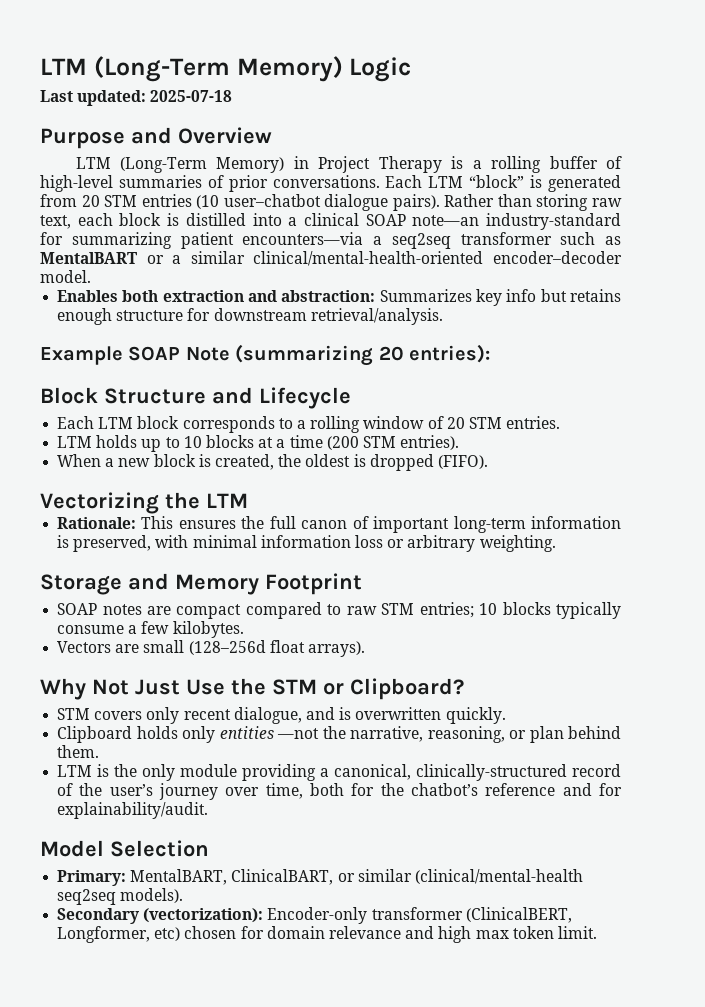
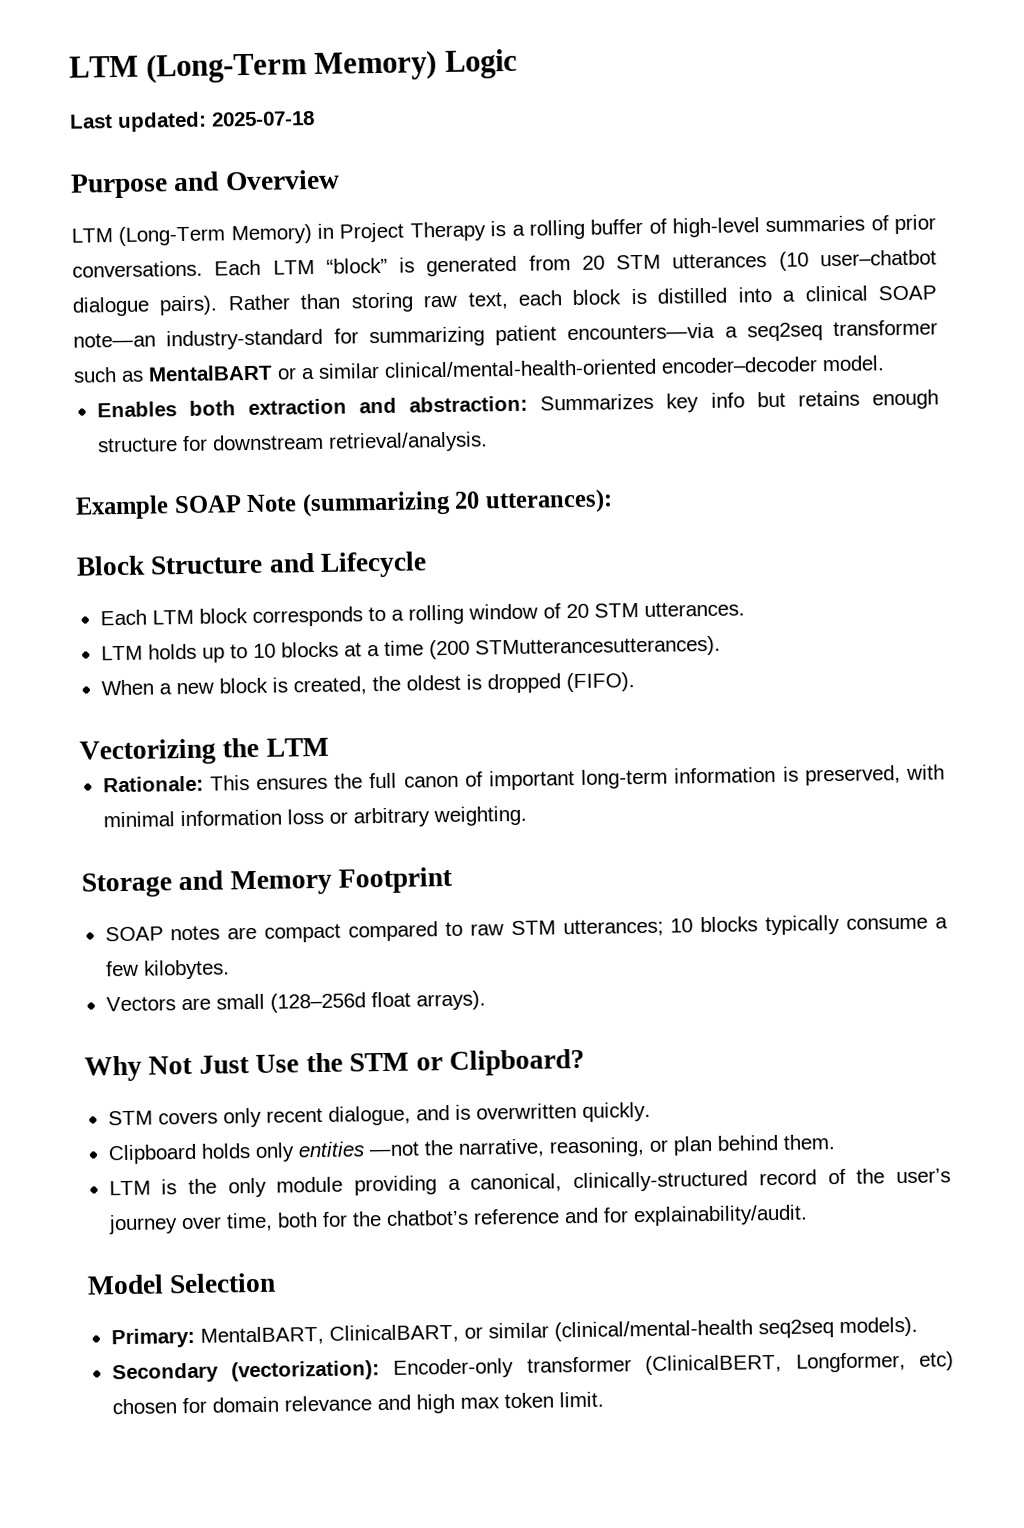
- Each LTM “block” is generated from 20 STM entries (10 user–chatbot dialogue pairs).
+ Each LTM “block” is generated from 20 STM utterances (10 user–chatbot dialogue pairs).
- Example SOAP Note (summarizing 20 entries):
+ Example SOAP Note (summarizing 20 utterances):
- Each LTM block corresponds to a rolling window of 20 STM entries.
+ Each LTM block corresponds to a rolling window of 20 STM utterances.
- LTM holds up to 10 blocks at a time (200 STM entries).
+ LTM holds up to 10 blocks at a time (200 STMutterancesutterances).
- SOAP notes are compact compared to raw STM entries; 10 blocks typically consume a few kilobytes.
+ SOAP notes are compact compared to raw STM utterances; 10 blocks typically consume a few kilobytes.

